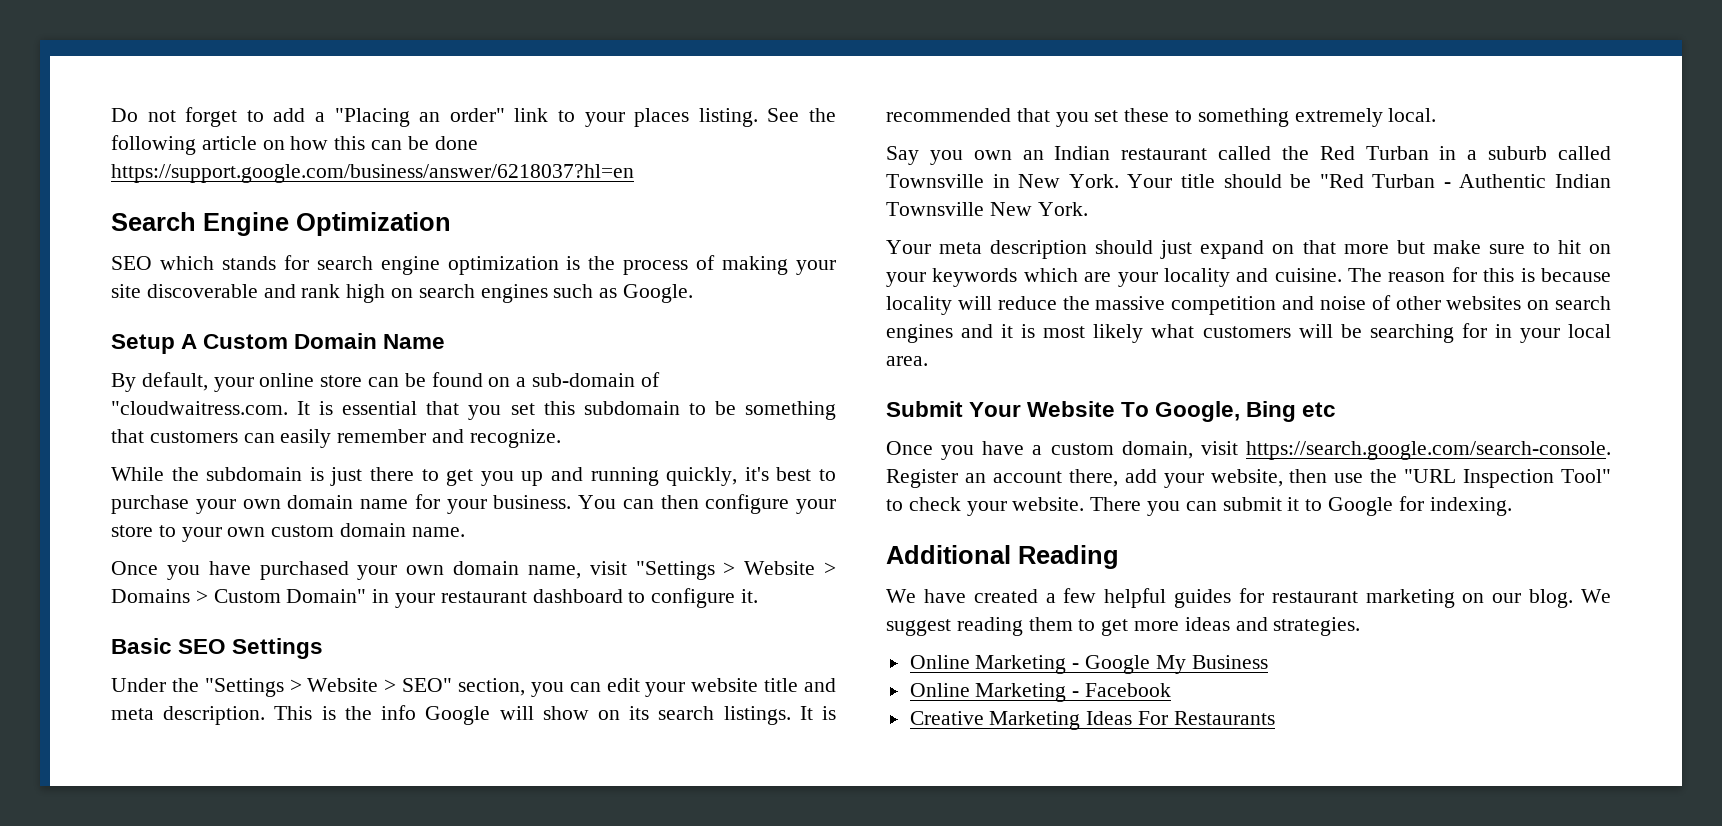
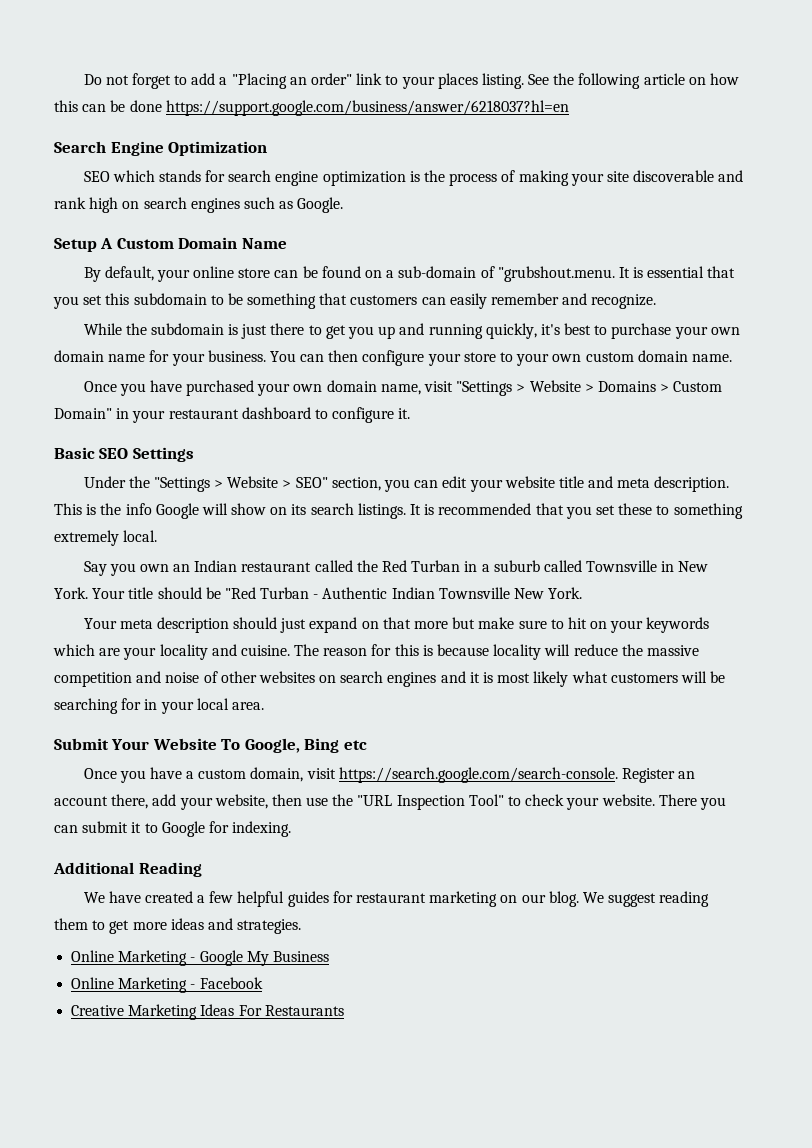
- By default, your online store can be found on a sub-domain of "cloudwaitress.com. It is essential that you set this subdomain to be something that customers can easily remember and recognize.
+ By default, your online store can be found on a sub-domain of "grubshout.menu. It is essential that you set this subdomain to be something that customers can easily remember and recognize.

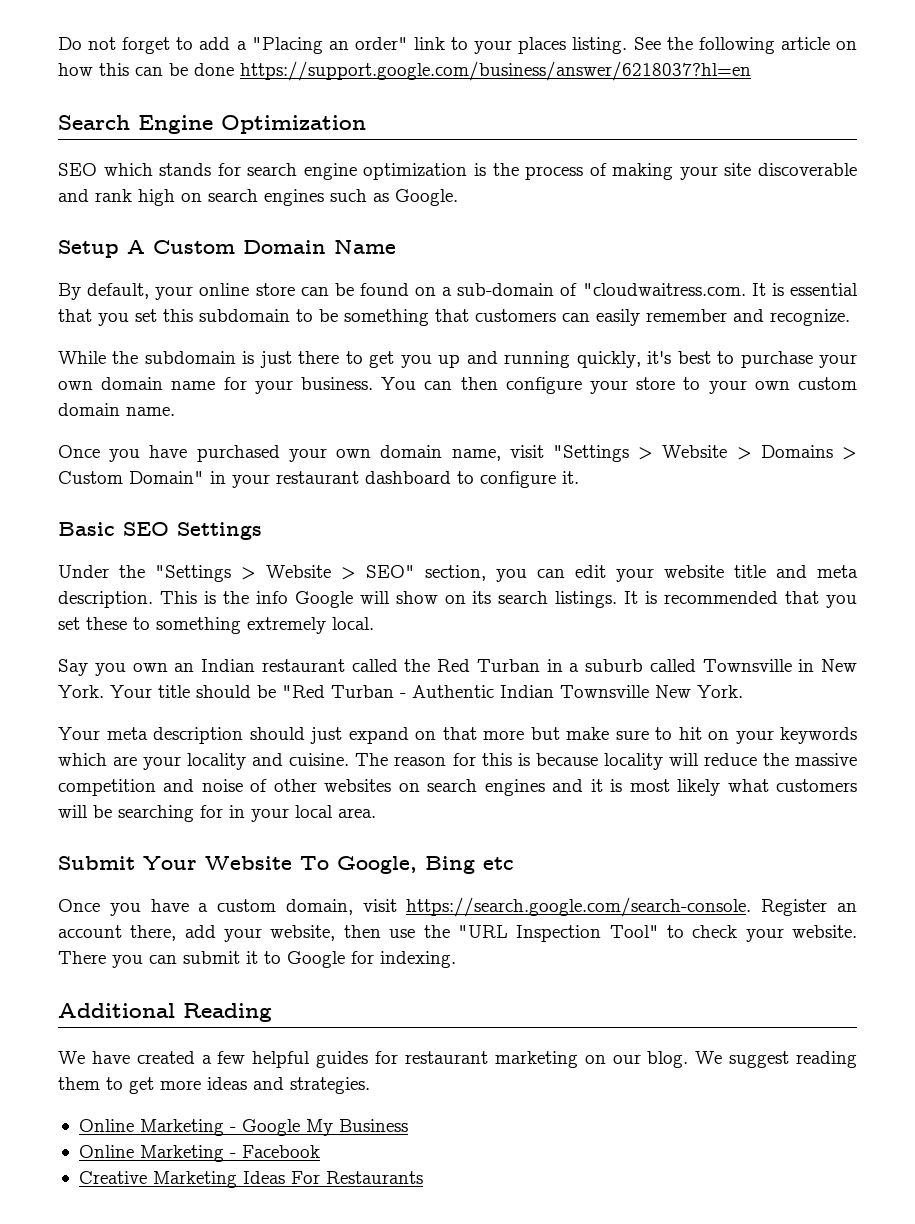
- By default, your online store can be found on a sub-domain of "grubshout.menu. It is essential that you set this subdomain to be something that customers can easily remember and recognize.
+ By default, your online store can be found on a sub-domain of "cloudwaitress.com. It is essential that you set this subdomain to be something that customers can easily remember and recognize.

